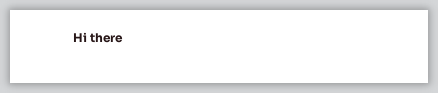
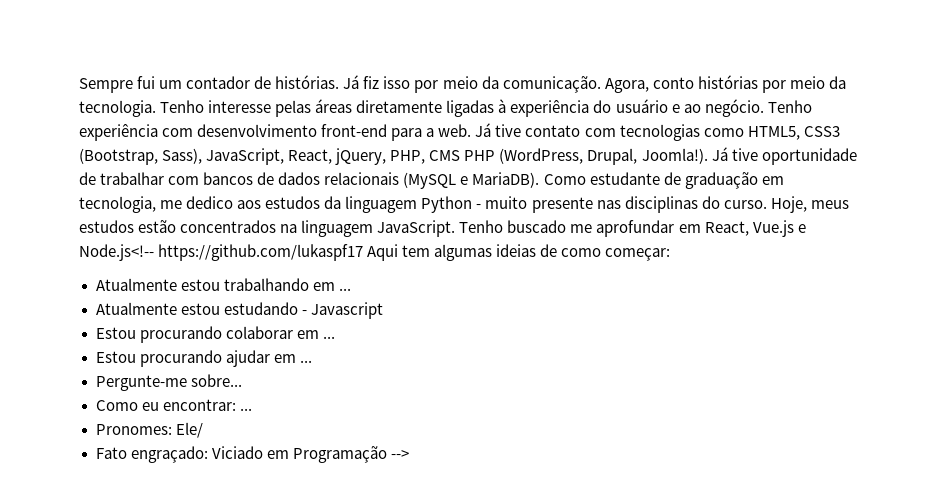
- Hi there
+ Sempre fui um contador de histórias. Já fiz isso por meio da comunicação. Agora, conto histórias por meio da tecnologia. Tenho interesse pelas áreas diretamente ligadas à experiência do usuário e ao negócio. Tenho experiência com desenvolvimento front-end para a web. Já tive contato com tecnologias como HTML5, CSS3 (Bootstrap, Sass), JavaScript, React, jQuery, PHP, CMS PHP (WordPress, Drupal, Joomla!). Já tive oportunidade de trabalhar com bancos de dados relacionais (MySQL e MariaDB). Como estudante de graduação em tecnologia, me dedico aos estudos da linguagem Python - muito presente nas disciplinas do curso. Hoje, meus estudos estão concentrados na linguagem JavaScript. Tenho buscado me aprofundar em React, Vue.js e Node.js<!-- https://github.com/lukaspf17 Aqui tem algumas ideias de como começar:
+ Atualmente estou trabalhando em ...
+ Atualmente estou estudando - Javascript
+ Estou procurando colaborar em ...
+ Estou procurando ajudar em ...
+ Pergunte-me sobre...
+ Como eu encontrar: ...
+ Pronomes: Ele/
+ Fato engraçado: Viciado em Programação -->

